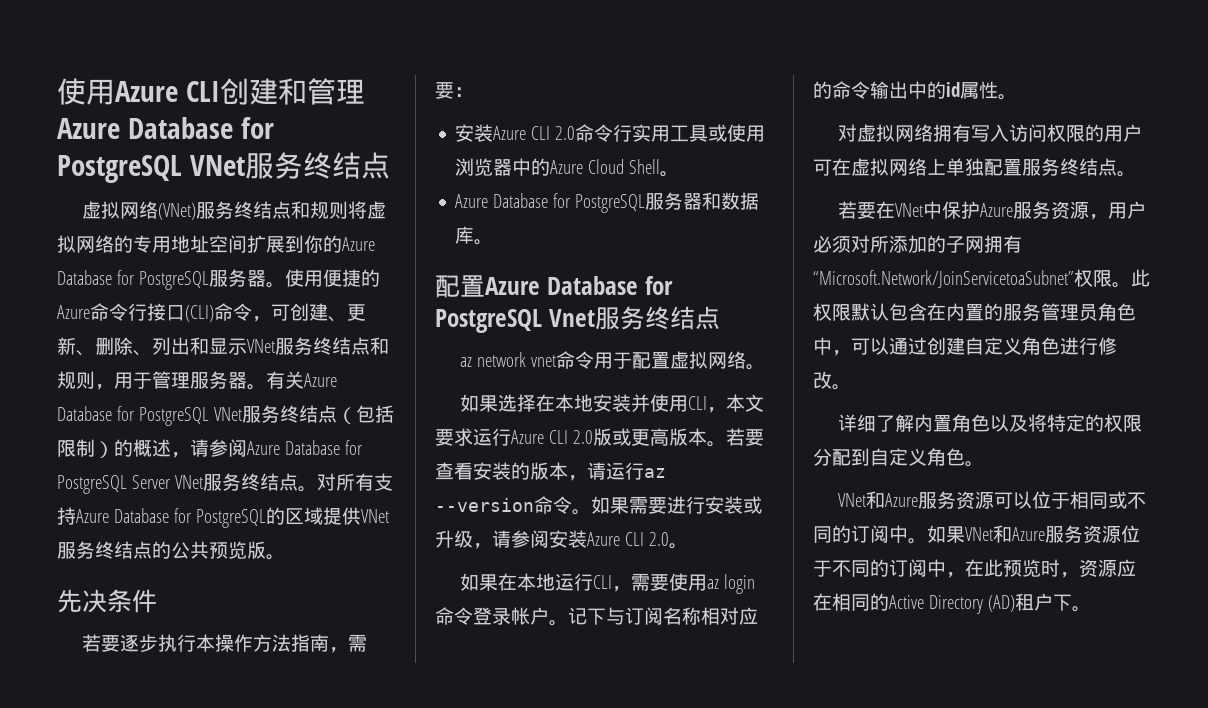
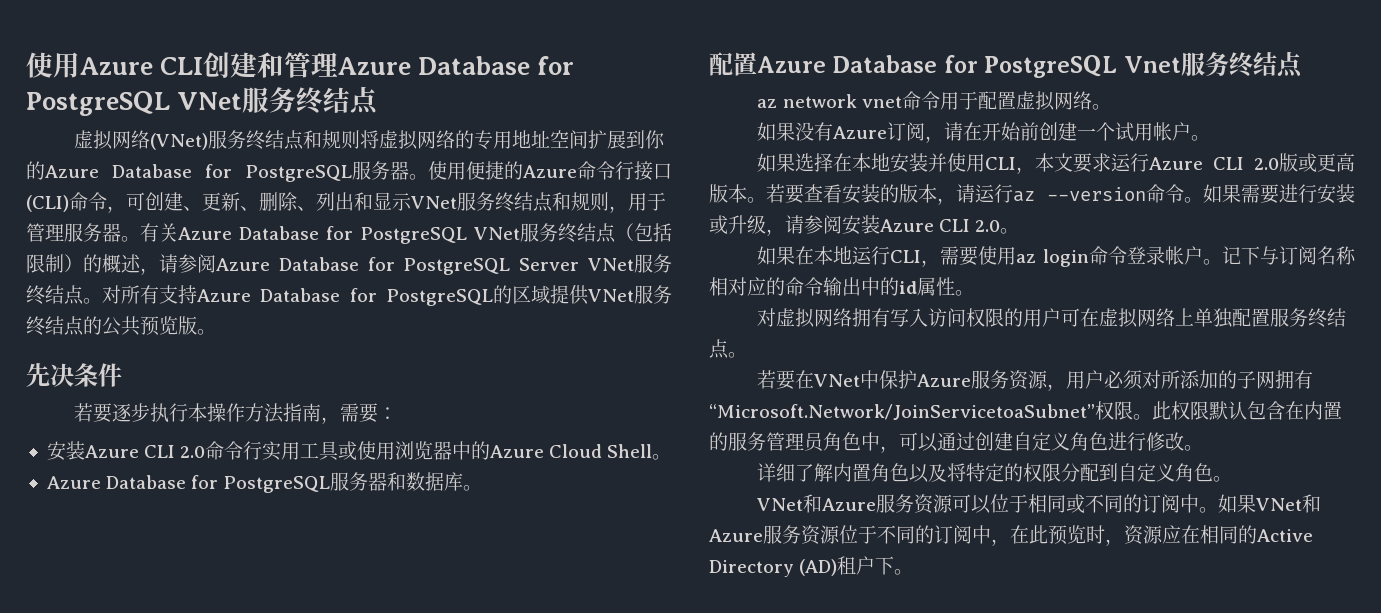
+ 如果没有Azure订阅，请在开始前创建一个试用帐户。

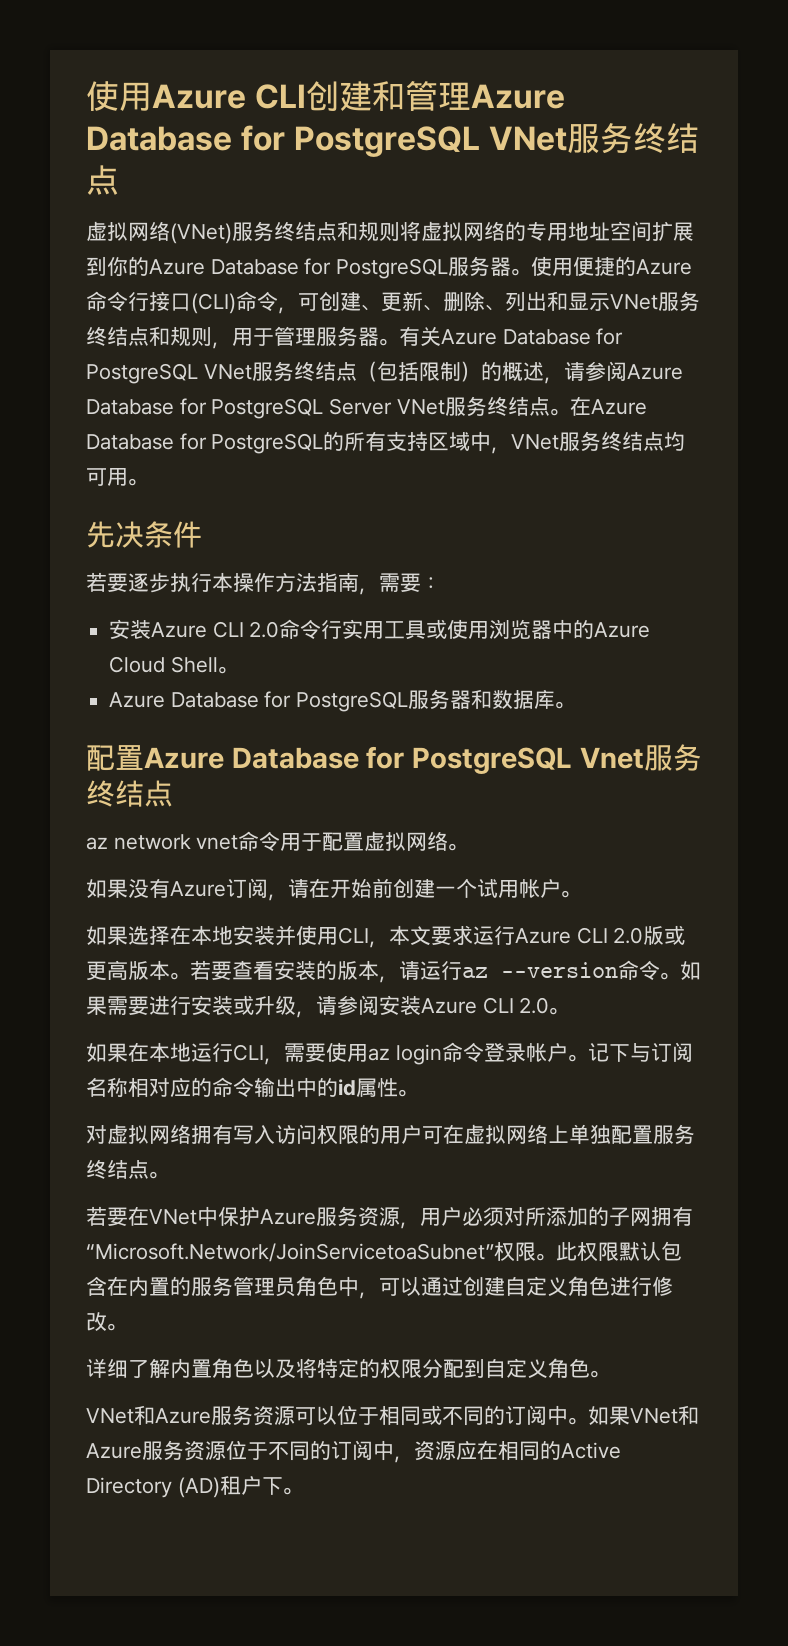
- 对所有支持Azure Database for PostgreSQL的区域提供VNet服务终结点的公共预览版。
+ 在Azure Database for PostgreSQL的所有支持区域中，VNet服务终结点均可用。
- 如果VNet和Azure服务资源位于不同的订阅中，在此预览时，资源应在相同的Active Directory (AD)租户下。
+ 如果VNet和Azure服务资源位于不同的订阅中，资源应在相同的Active Directory (AD)租户下。

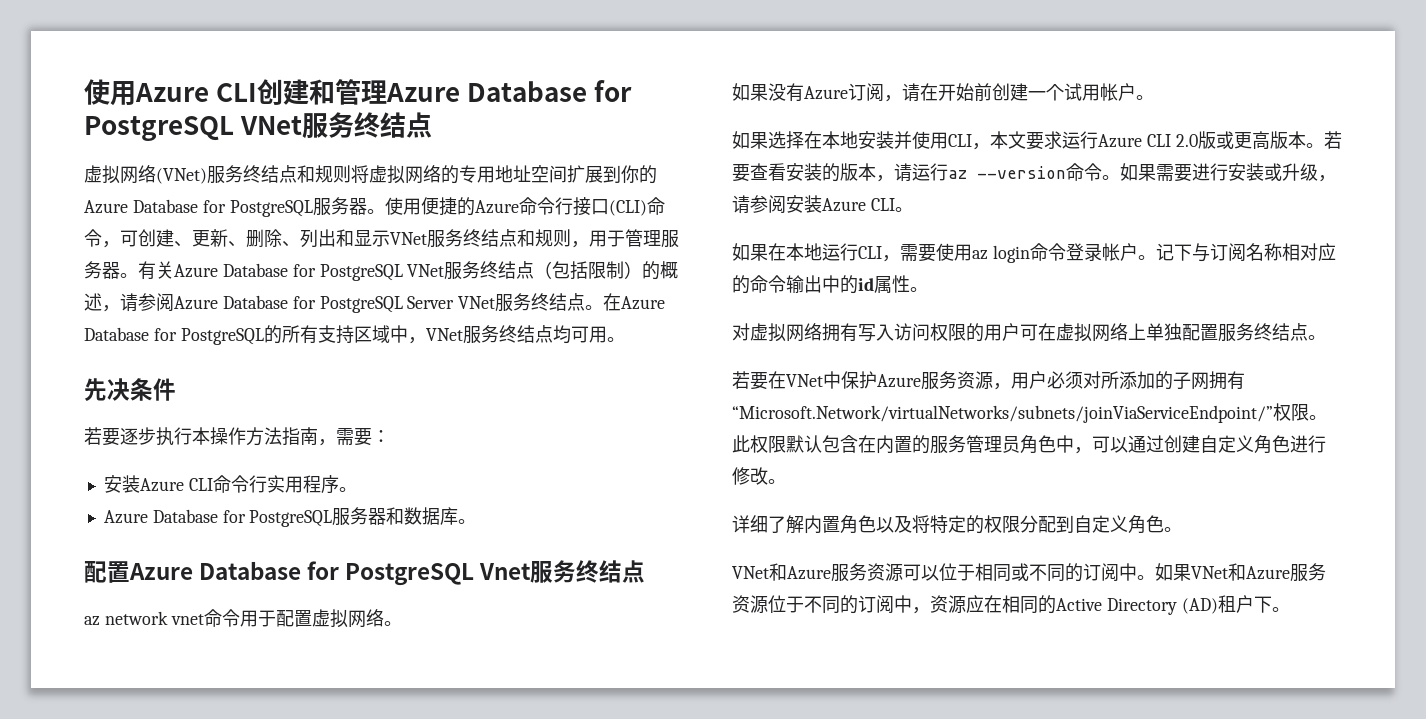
- 安装Azure CLI 2.0命令行实用工具或使用浏览器中的Azure Cloud Shell。
+ 安装Azure CLI命令行实用程序。
- 如果需要进行安装或升级，请参阅安装Azure CLI 2.0。
+ 如果需要进行安装或升级，请参阅安装Azure CLI。
- 若要在VNet中保护Azure服务资源，用户必须对所添加的子网拥有“Microsoft.Network/JoinServicetoaSubnet”权限。
+ 若要在VNet中保护Azure服务资源，用户必须对所添加的子网拥有“Microsoft.Network/virtualNetworks/subnets/joinViaServiceEndpoint/”权限。

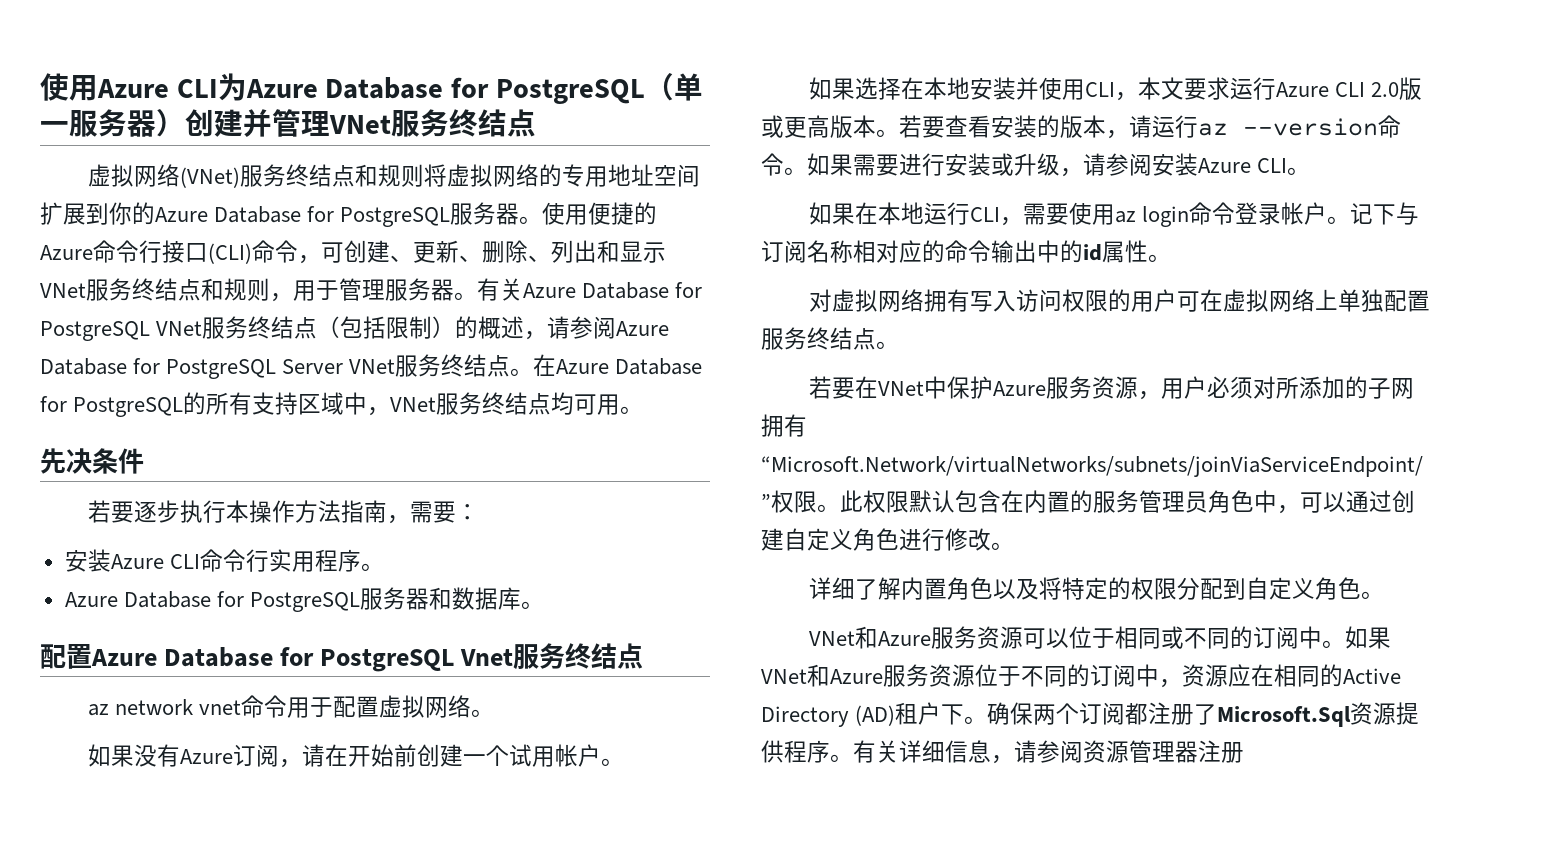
- 使用Azure CLI创建和管理Azure Database for PostgreSQL VNet服务终结点
+ 使用Azure CLI为Azure Database for PostgreSQL（单一服务器）创建并管理VNet服务终结点
+ 确保两个订阅都注册了Microsoft.Sql资源提供程序。有关详细信息，请参阅资源管理器注册

